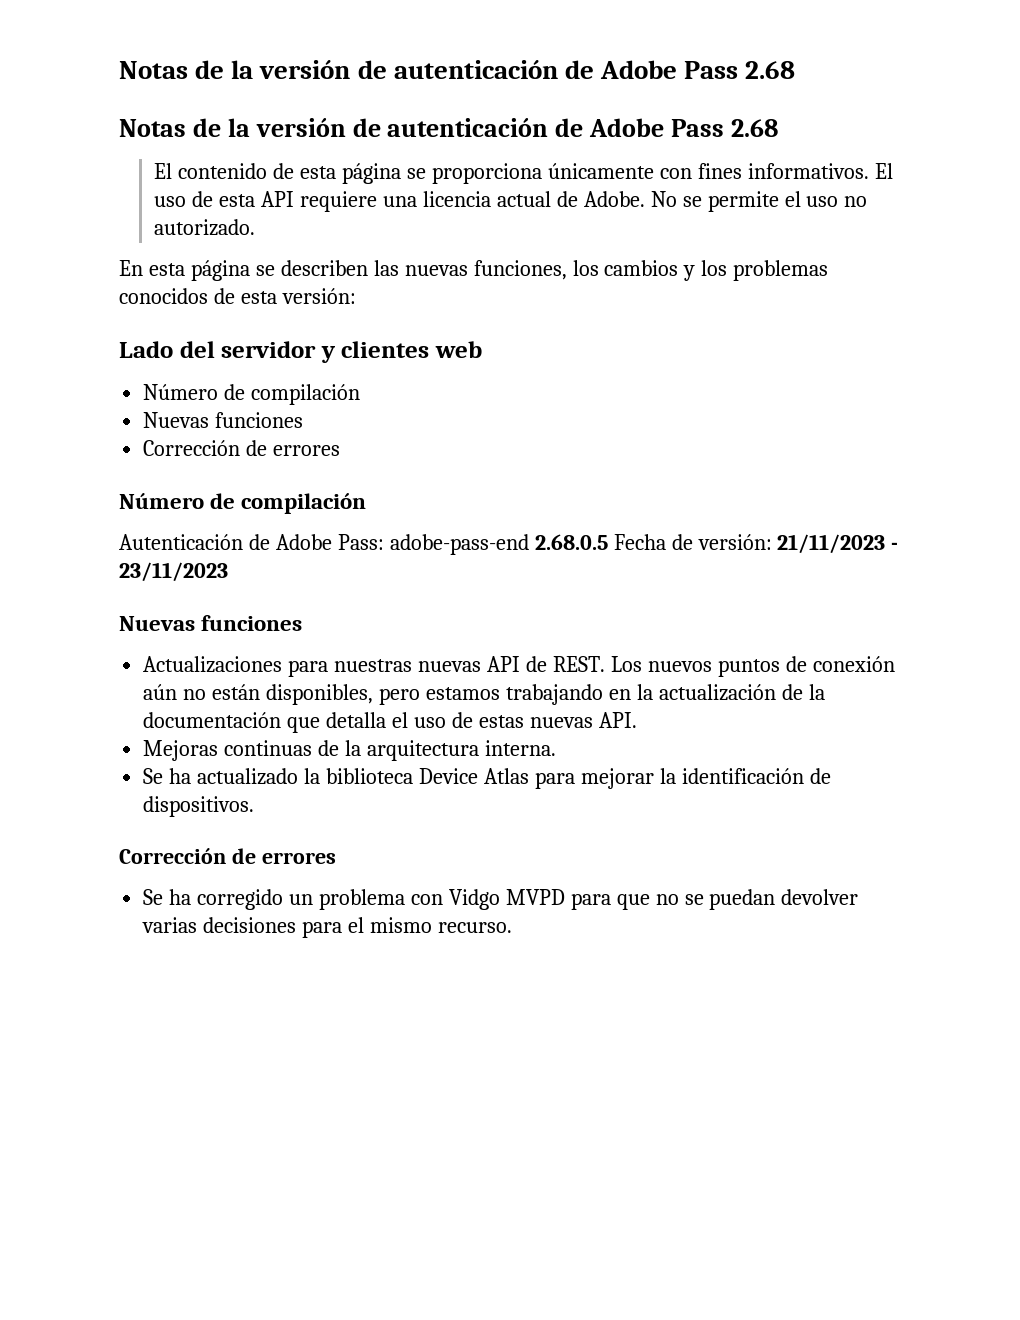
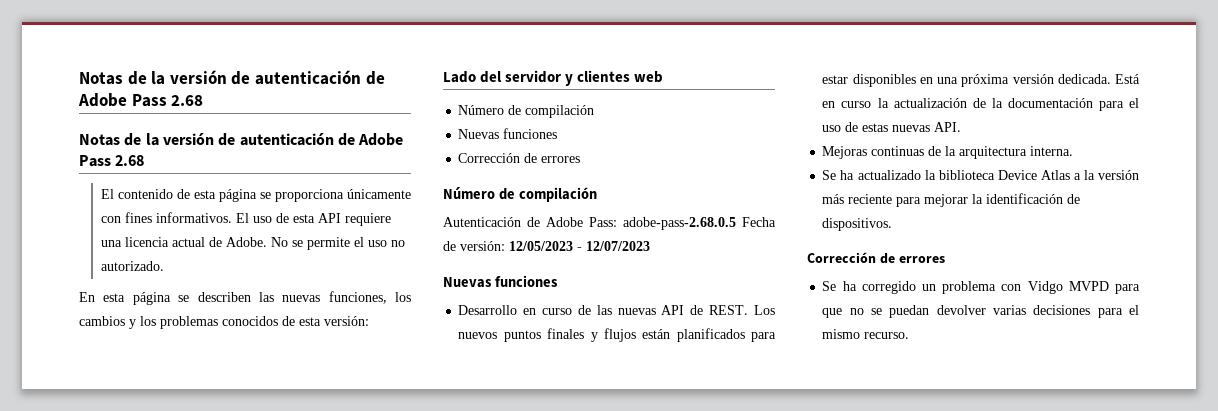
- Autenticación de Adobe Pass: adobe-pass-end 2.68.0.5 Fecha de versión: 21/11/2023 - 23/11/2023
+ Autenticación de Adobe Pass: adobe-pass-2.68.0.5 Fecha de versión: 12/05/2023 - 12/07/2023
  Nuevas funciones
- Actualizaciones para nuestras nuevas API de REST.
+ Desarrollo en curso de las nuevas API de REST.
- Los nuevos puntos de conexión aún no están disponibles, pero estamos trabajando en la actualización de la documentación que detalla el uso de estas nuevas API.
+ Los nuevos puntos finales y flujos están planificados para estar disponibles en una próxima versión dedicada. Está en curso la actualización de la documentación para el uso de estas nuevas API.
- Se ha actualizado la biblioteca Device Atlas para mejorar la identificación de dispositivos.
+ Se ha actualizado la biblioteca Device Atlas a la versión más reciente para mejorar la identificación de dispositivos.

